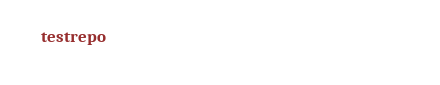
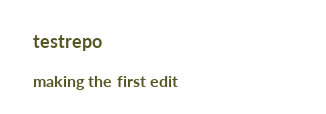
+ making the first edit

